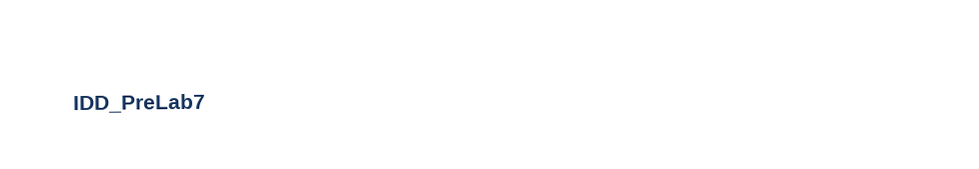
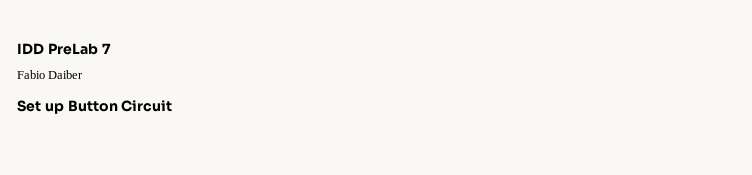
- IDD_PreLab7
+ IDD PreLab 7
+ Fabio Daiber
+ Set up Button Circuit

